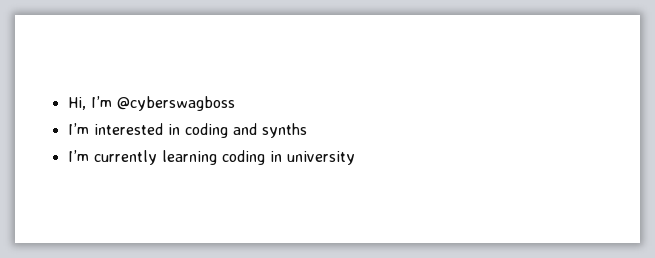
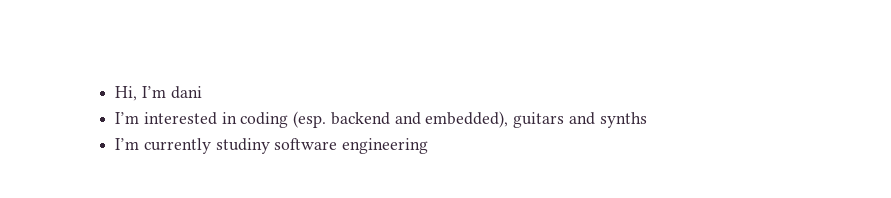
- Hi, I’m @cyberswagboss
+ Hi, I’m dani
- I’m interested in coding and synths
+ I’m interested in coding (esp. backend and embedded), guitars and synths
- I’m currently learning coding in university
+ I’m currently studiny software engineering

